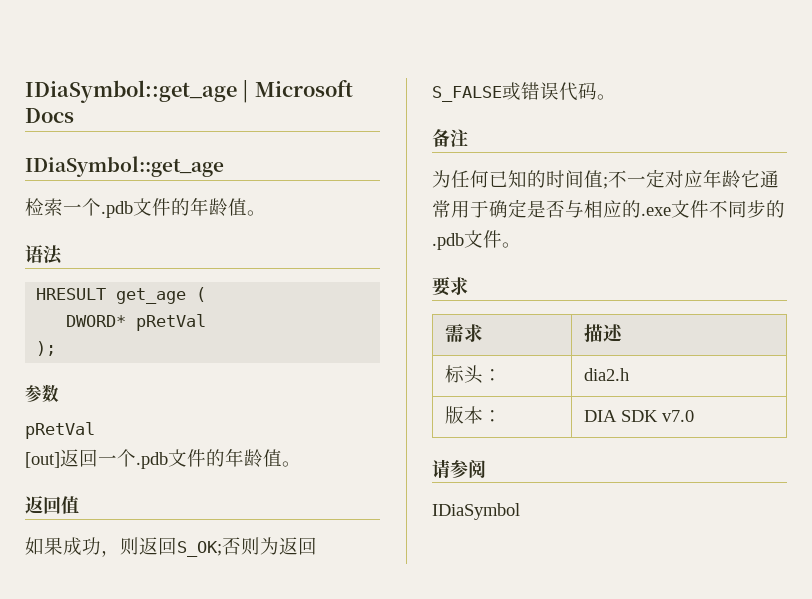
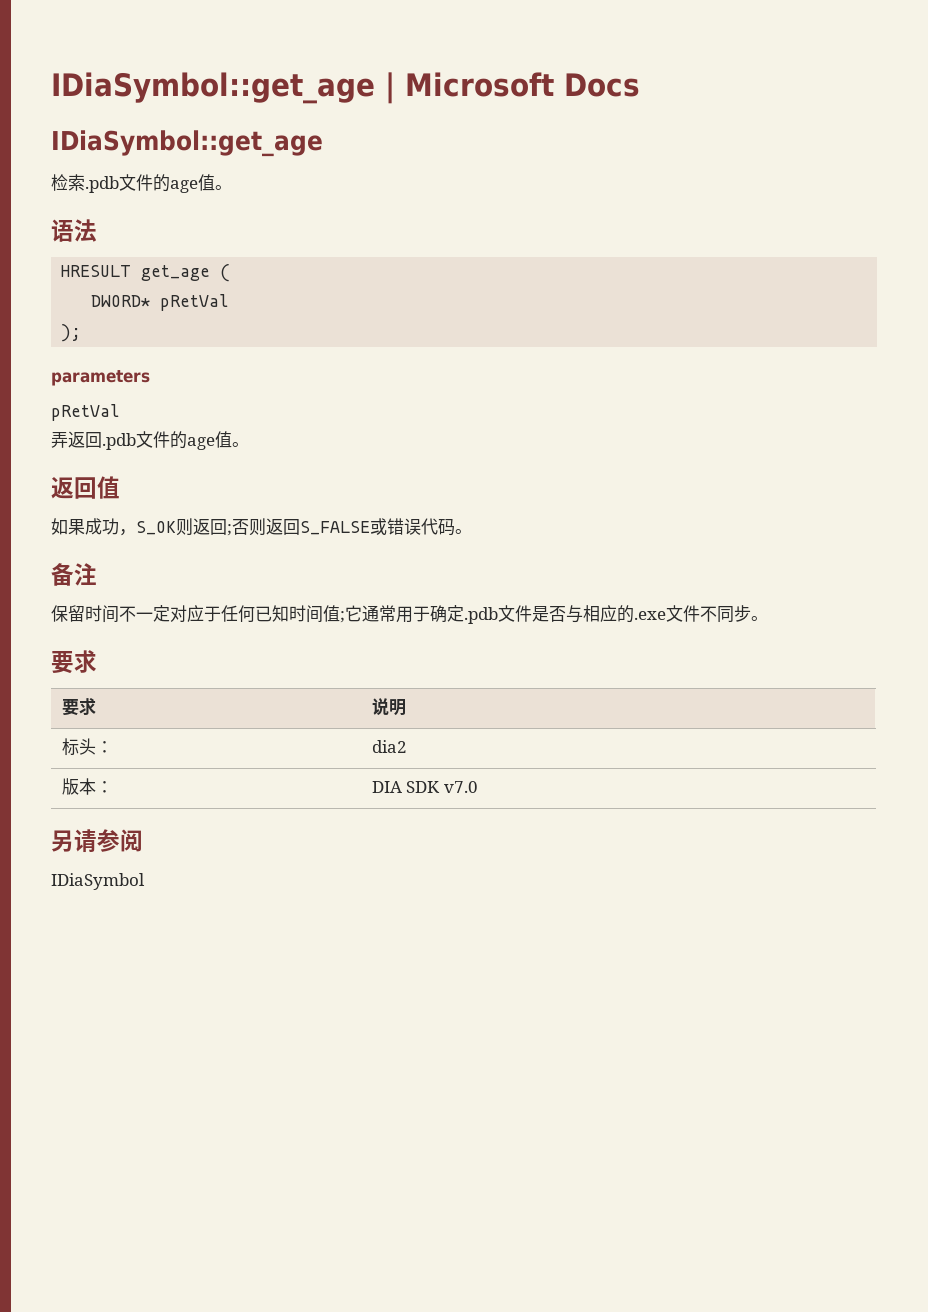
- 检索一个.pdb文件的年龄值。
+ 检索.pdb文件的age值。
- 参数
+ parameters
  pRetVal
- [out]返回一个.pdb文件的年龄值。
+ 弄返回.pdb文件的age值。
- 如果成功，则返回S_OK;否则为返回S_FALSE或错误代码。
+ 如果成功，S_OK则返回;否则返回S_FALSE或错误代码。
- 为任何已知的时间值;不一定对应年龄它通常用于确定是否与相应的.exe文件不同步的.pdb文件。
+ 保留时间不一定对应于任何已知时间值;它通常用于确定.pdb文件是否与相应的.exe文件不同步。
- 需求 | 描述
+ 要求 | 说明
- 标头： | dia2.h
+ 标头： | dia2
- 请参阅
+ 另请参阅

